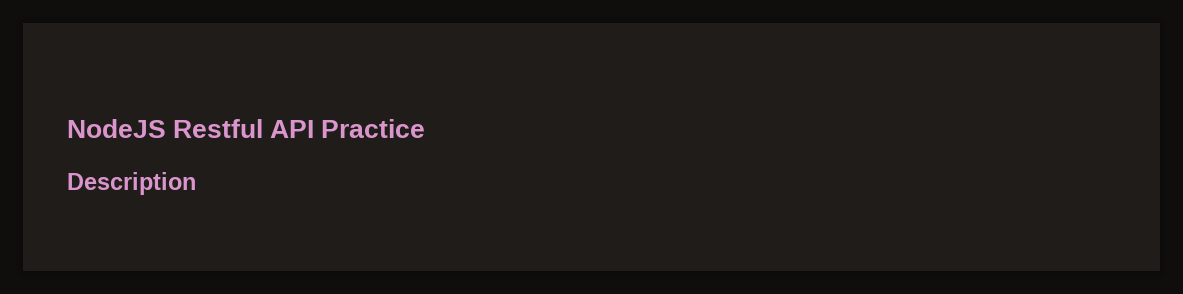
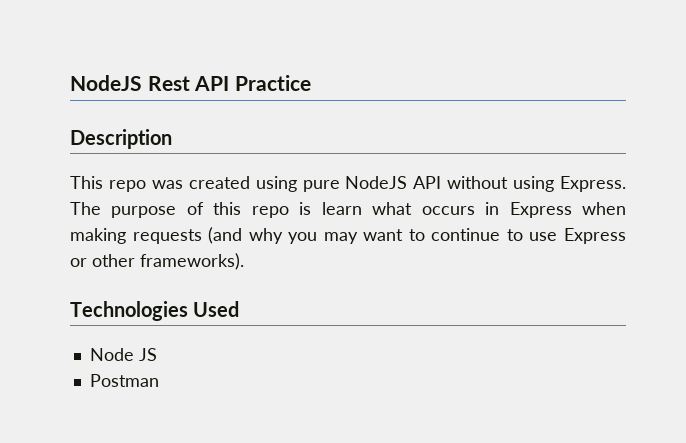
- NodeJS Restful API Practice
+ NodeJS Rest API Practice
+ This repo was created using pure NodeJS API without using Express. The purpose of this repo is learn what occurs in Express when making requests (and why you may want to continue to use Express or other frameworks).
+ Technologies Used
+ Node JS
+ Postman

